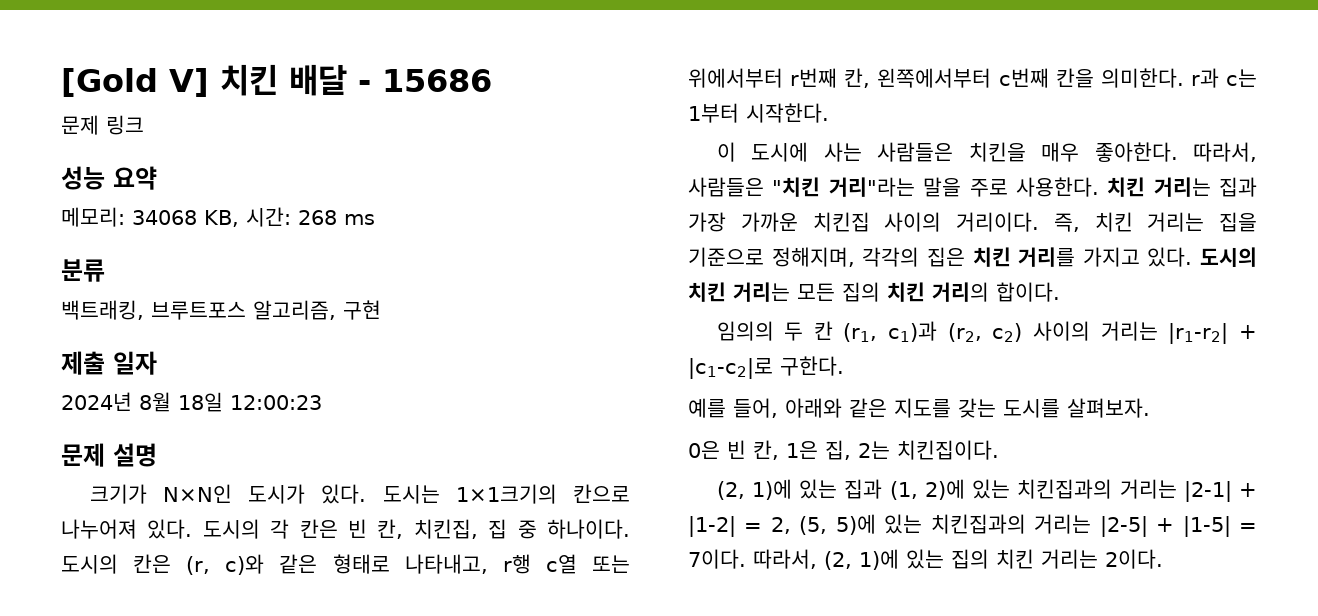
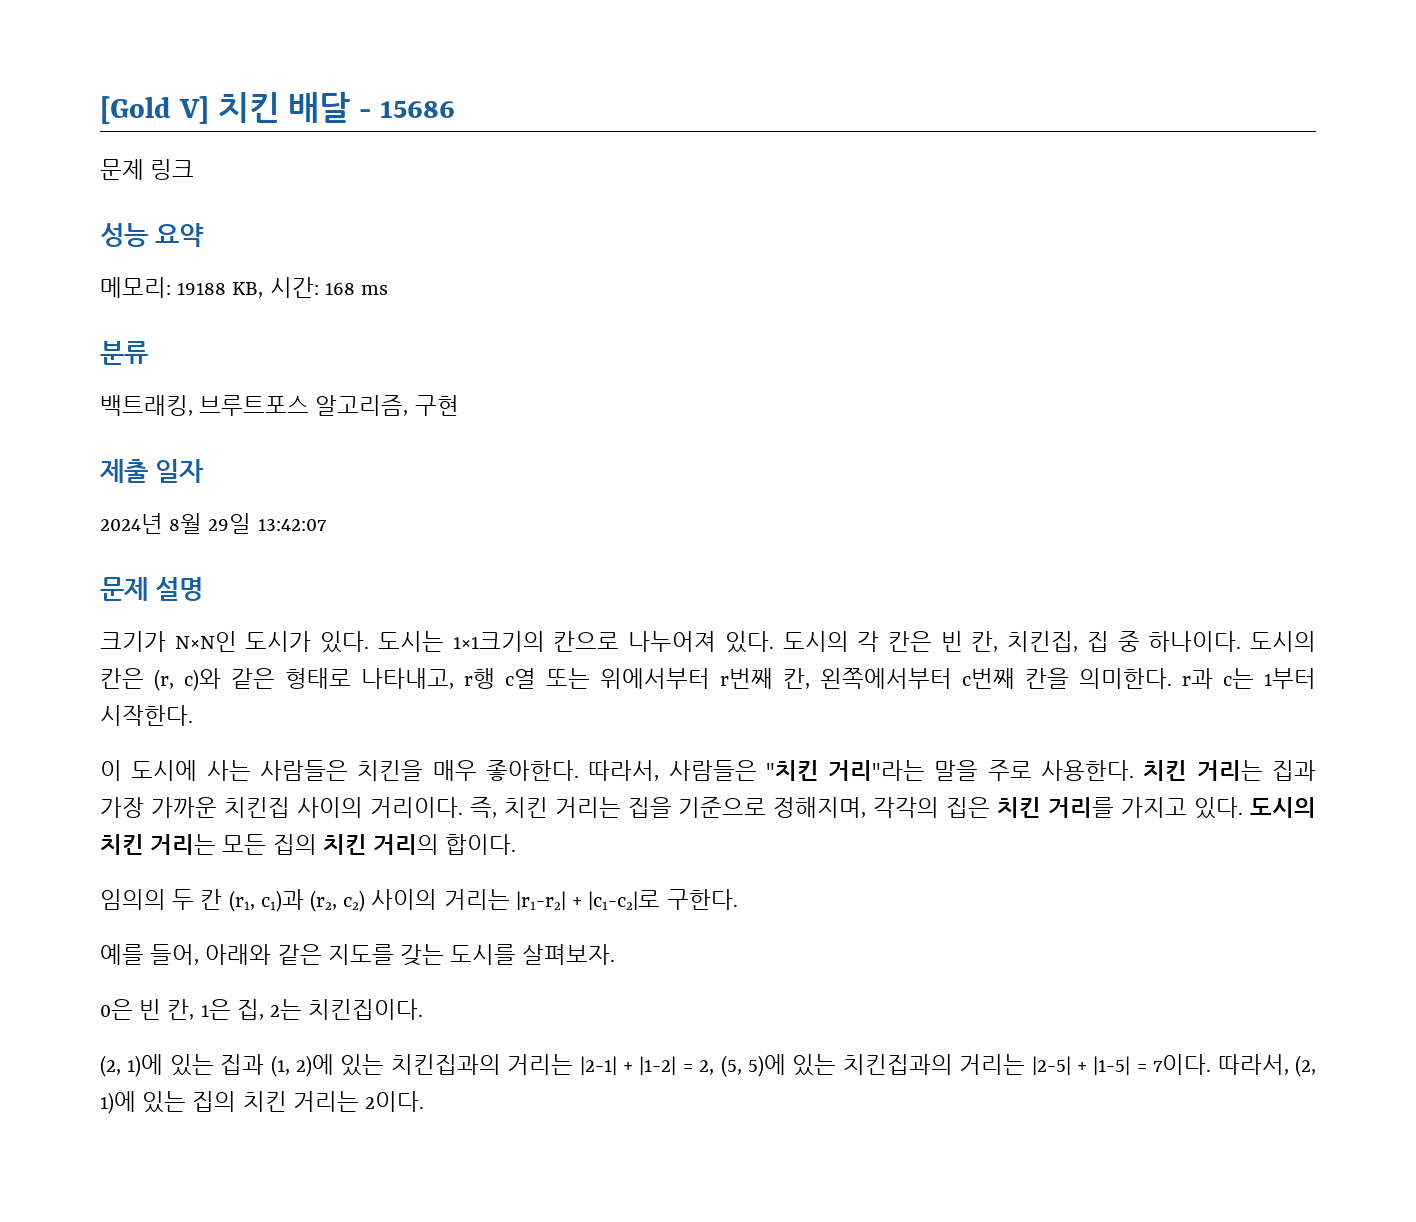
- 메모리: 34068 KB, 시간: 268 ms
+ 메모리: 19188 KB, 시간: 168 ms
- 2024년 8월 18일 12:00:23
+ 2024년 8월 29일 13:42:07

